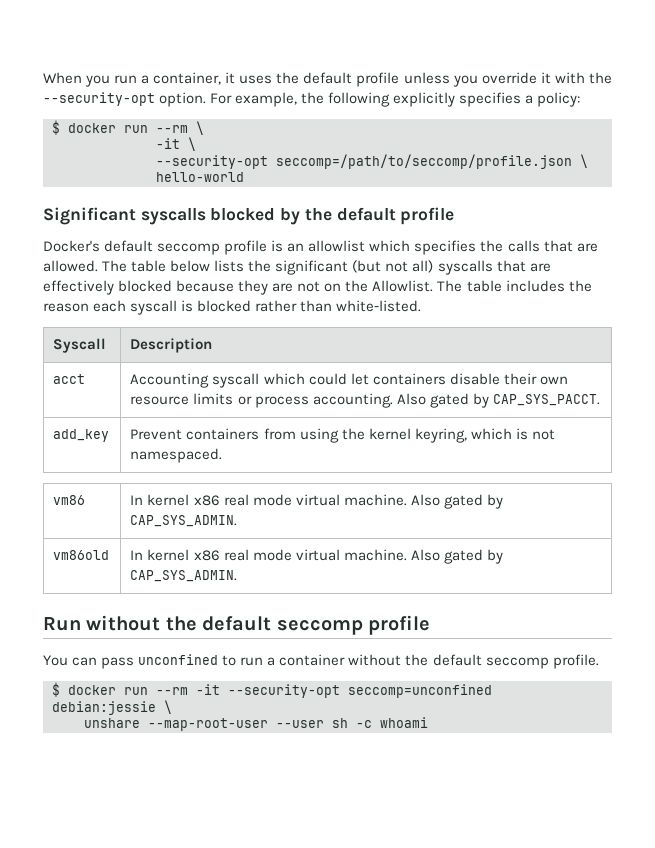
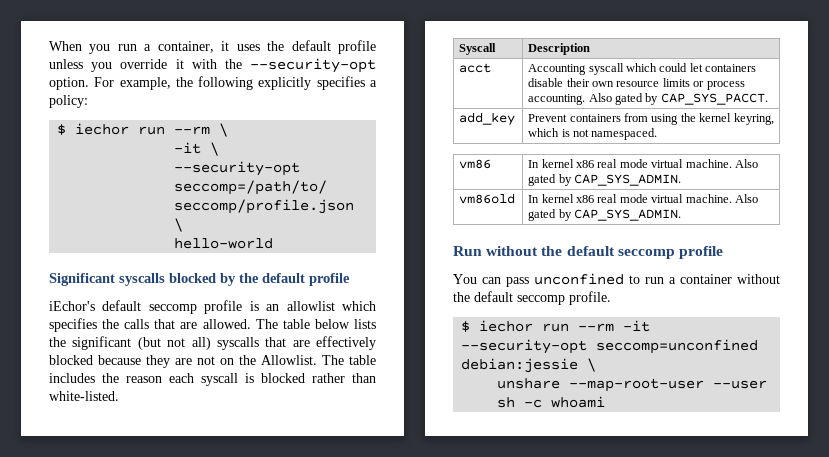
- $ docker run --rm \
+ $ iechor run --rm \
- Docker's default seccomp profile is an allowlist which specifies the calls that are allowed.
+ iEchor's default seccomp profile is an allowlist which specifies the calls that are allowed.
- $ docker run --rm -it --security-opt seccomp=unconfined debian:jessie \
+ $ iechor run --rm -it --security-opt seccomp=unconfined debian:jessie \

